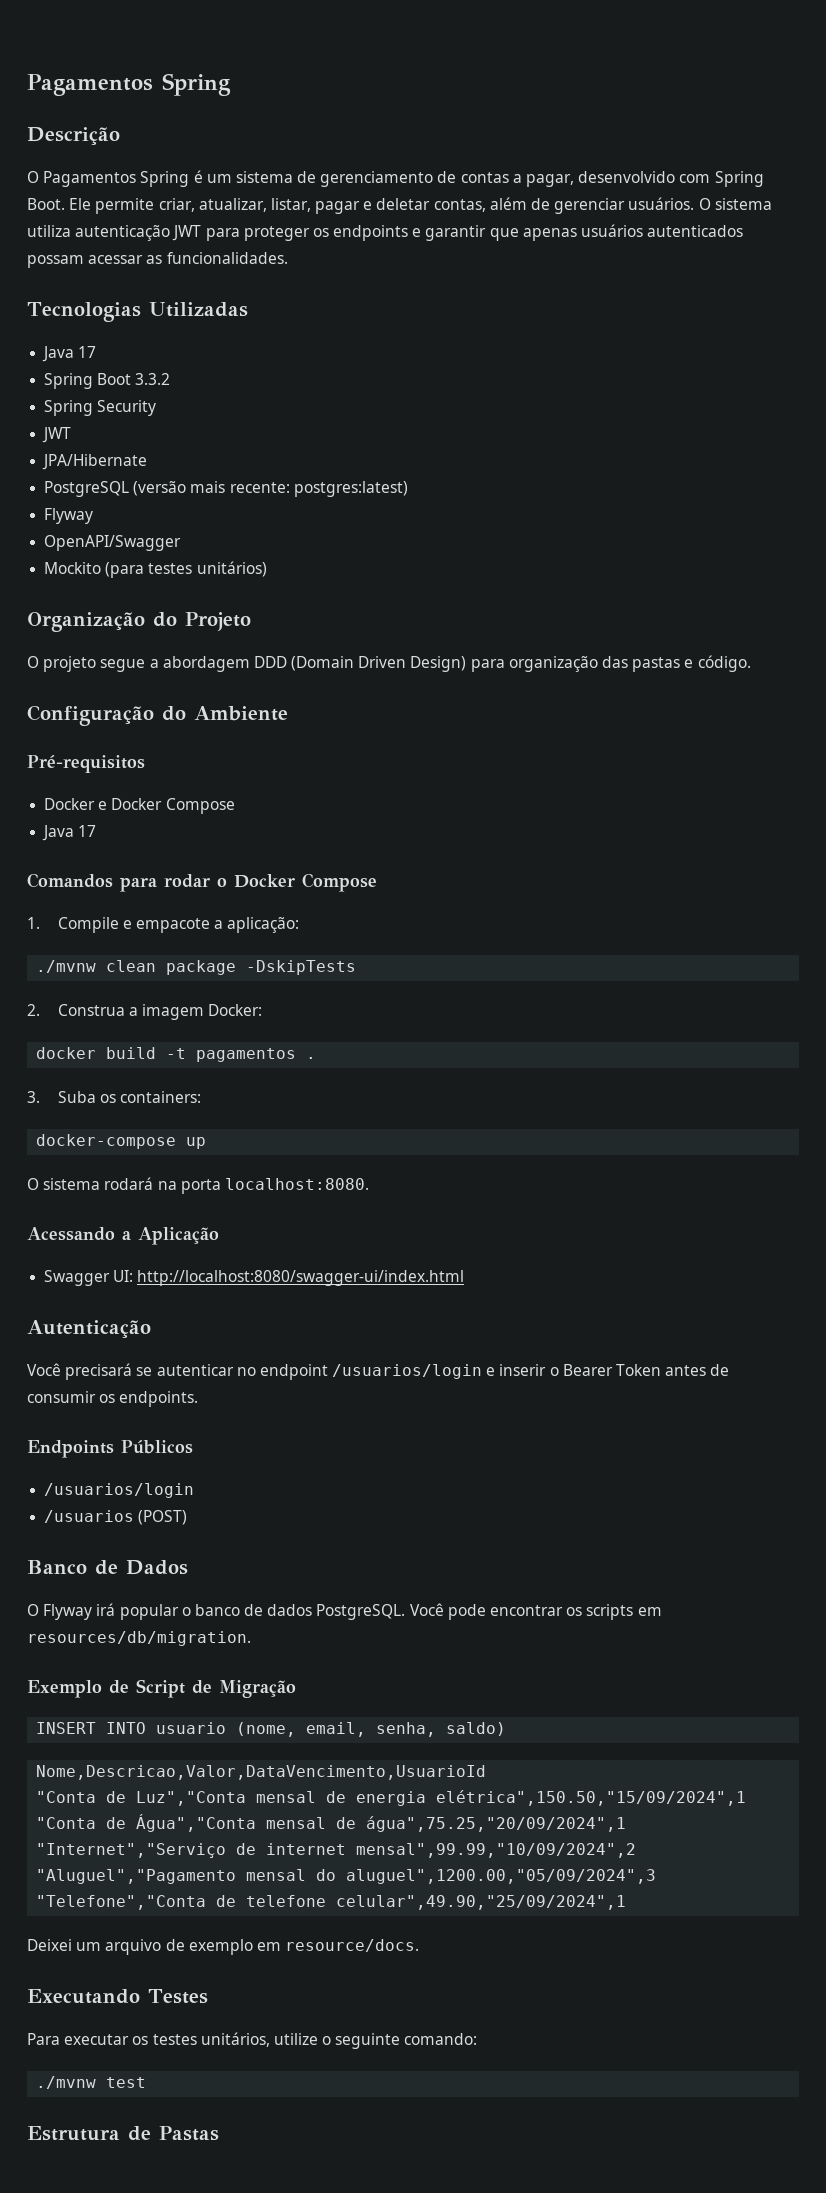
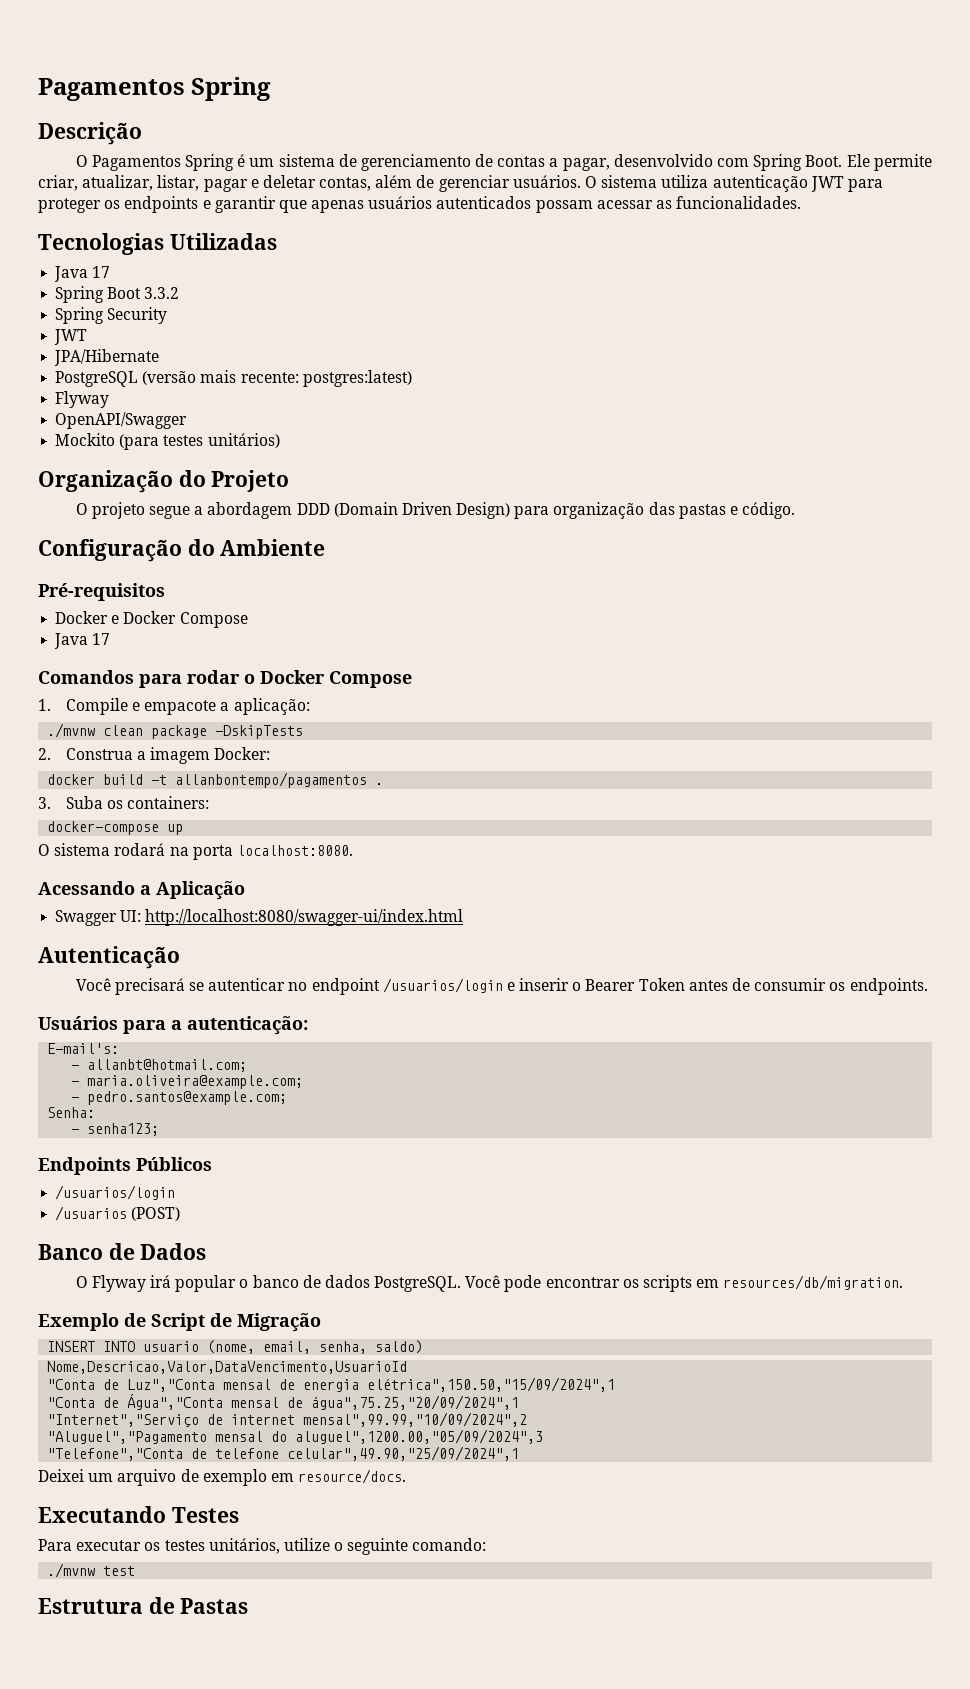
- docker build -t pagamentos .
+ docker build -t allanbontempo/pagamentos .
+ Usuários para a autenticação:
+ E-mail's:
+ - allanbt@hotmail.com;
+ - maria.oliveira@example.com;
+ - pedro.santos@example.com;
+ Senha:
+ - senha123;

